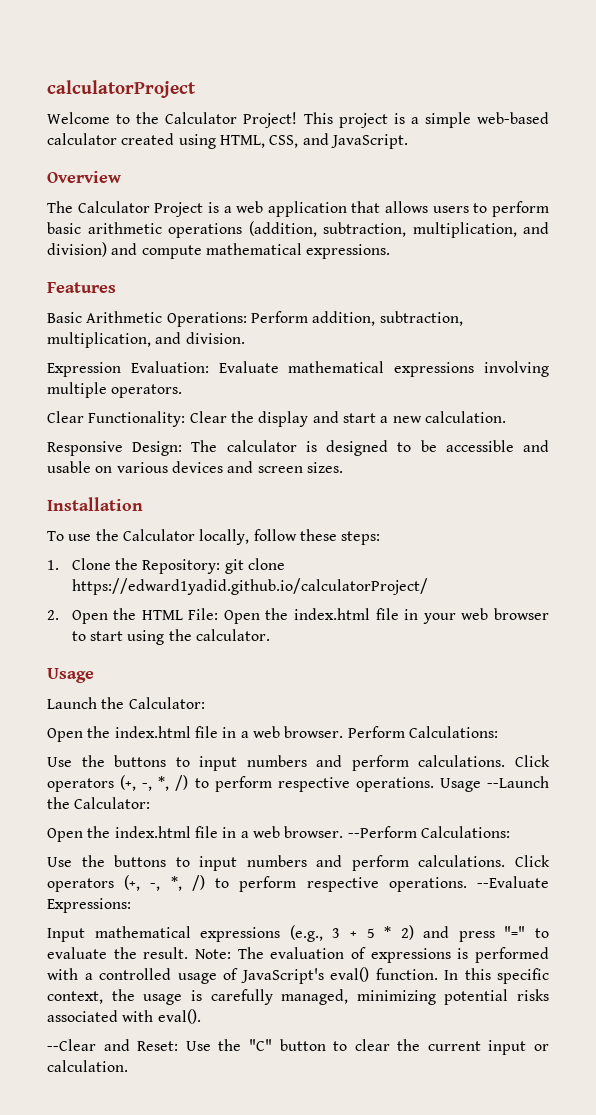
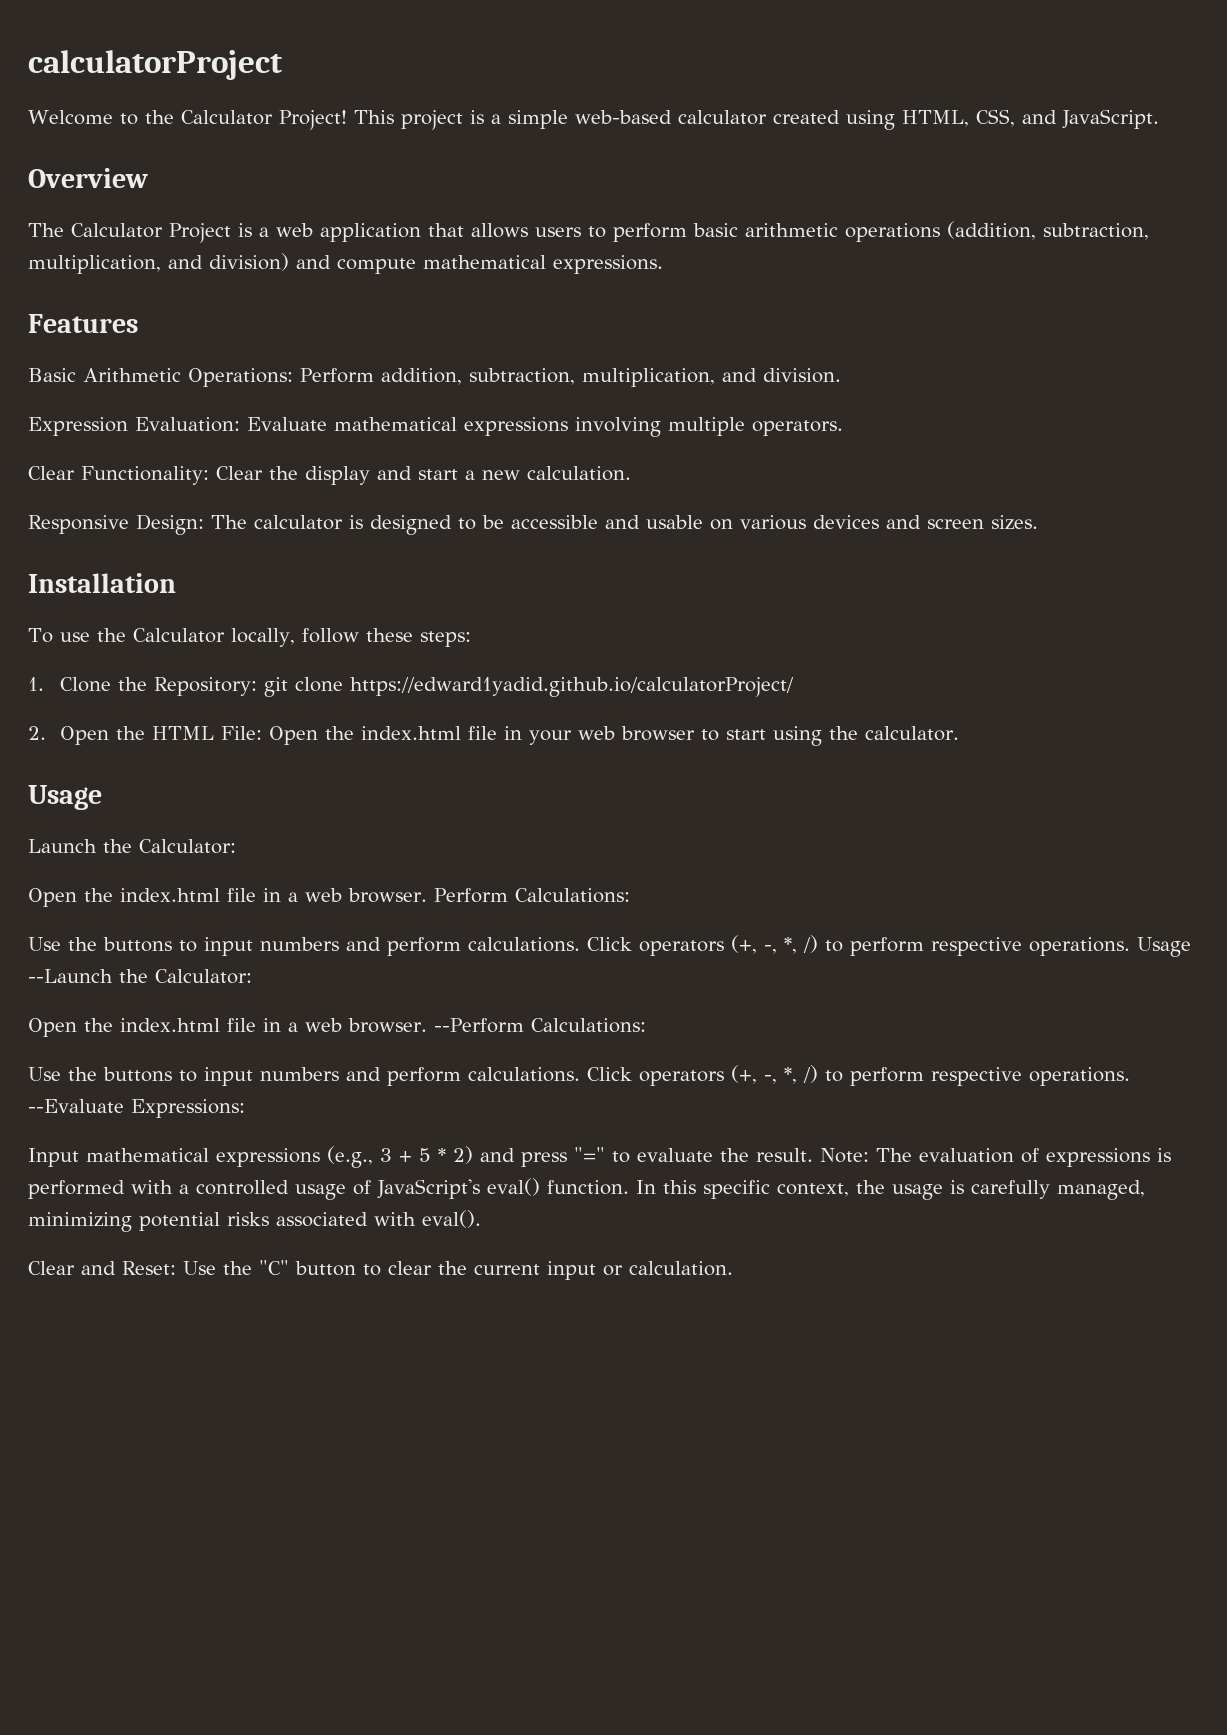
- --Clear and Reset: Use the "C" button to clear the current input or calculation.
+ Clear and Reset: Use the "C" button to clear the current input or calculation.

